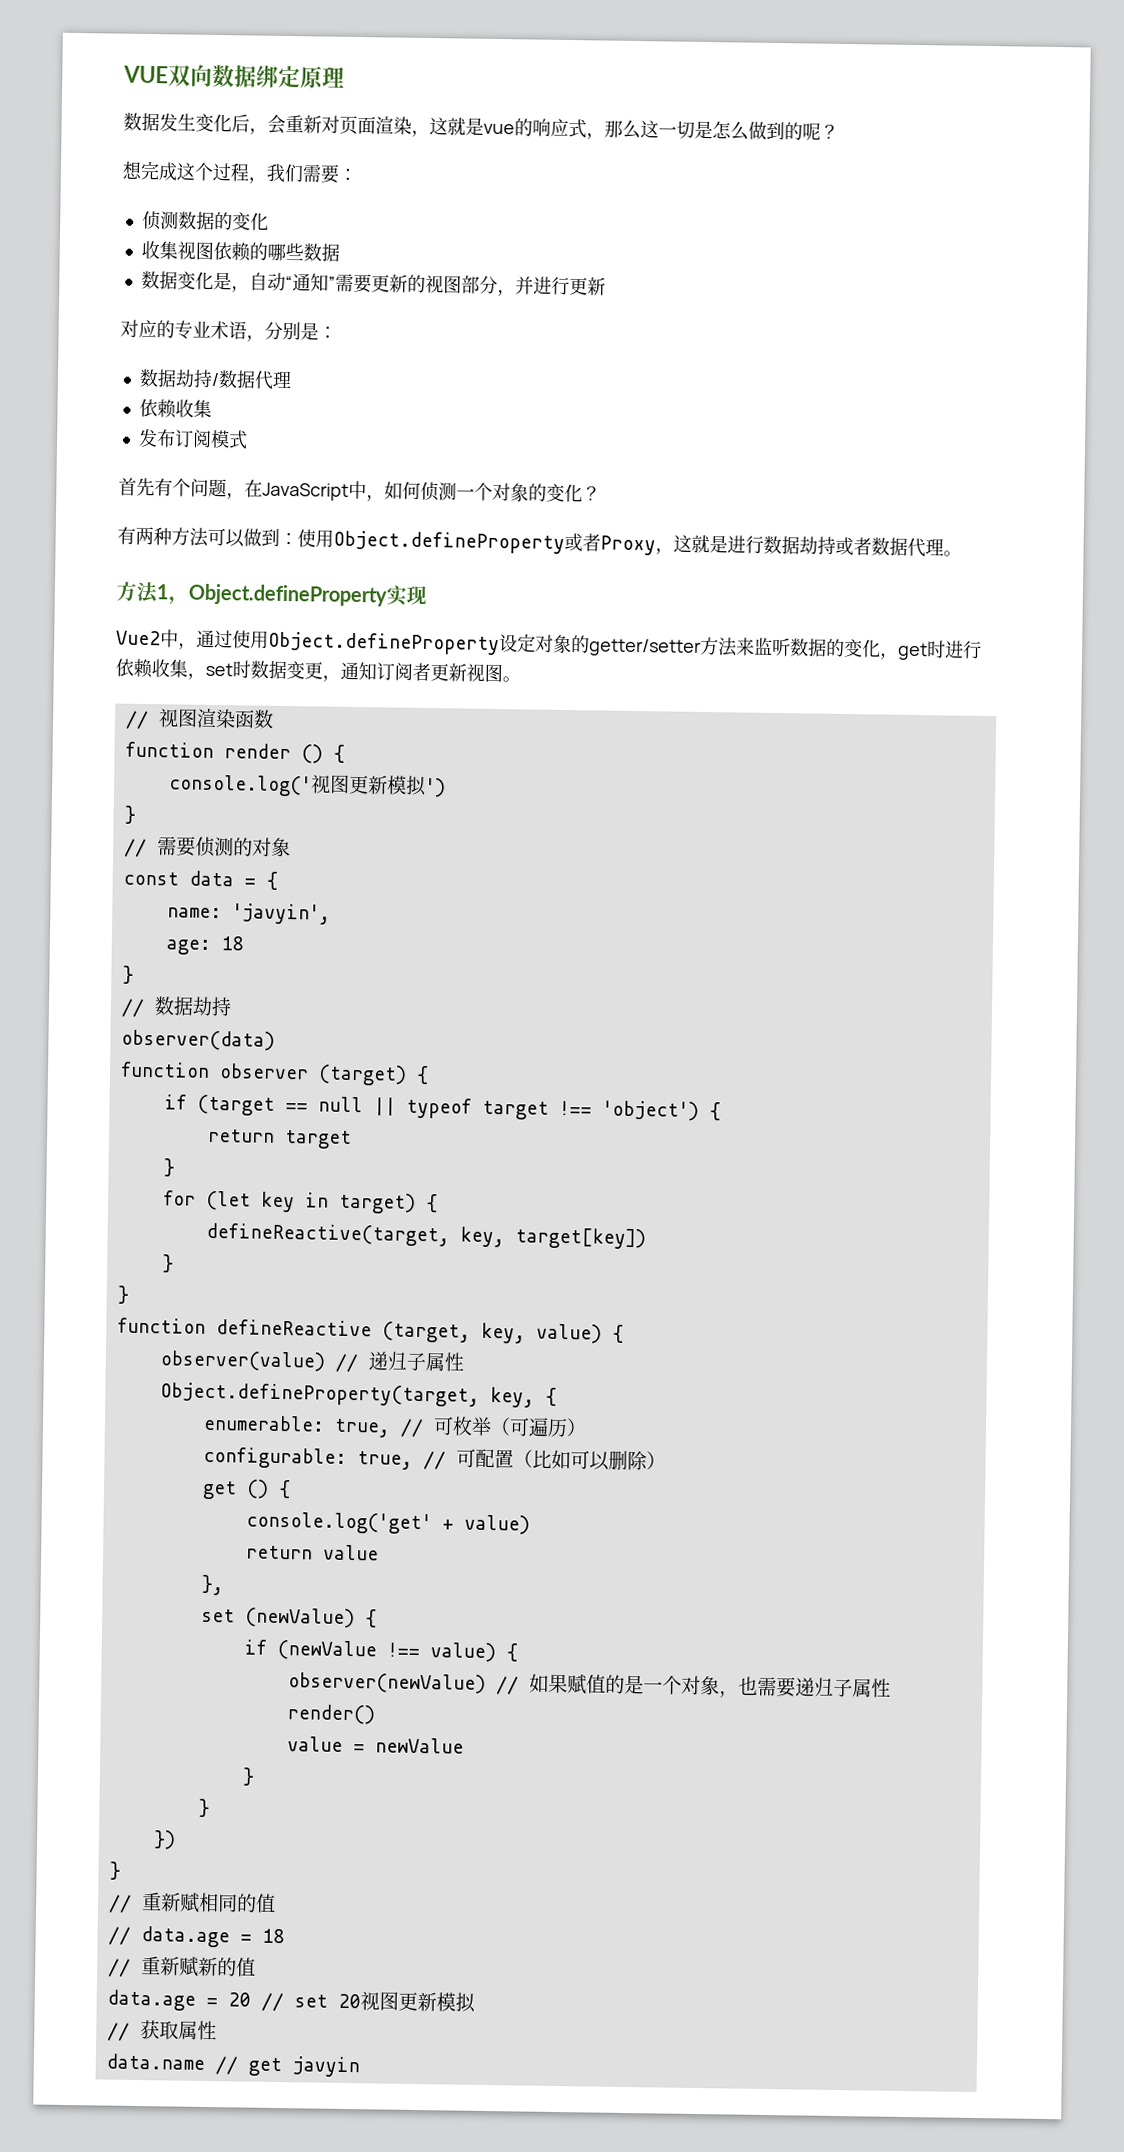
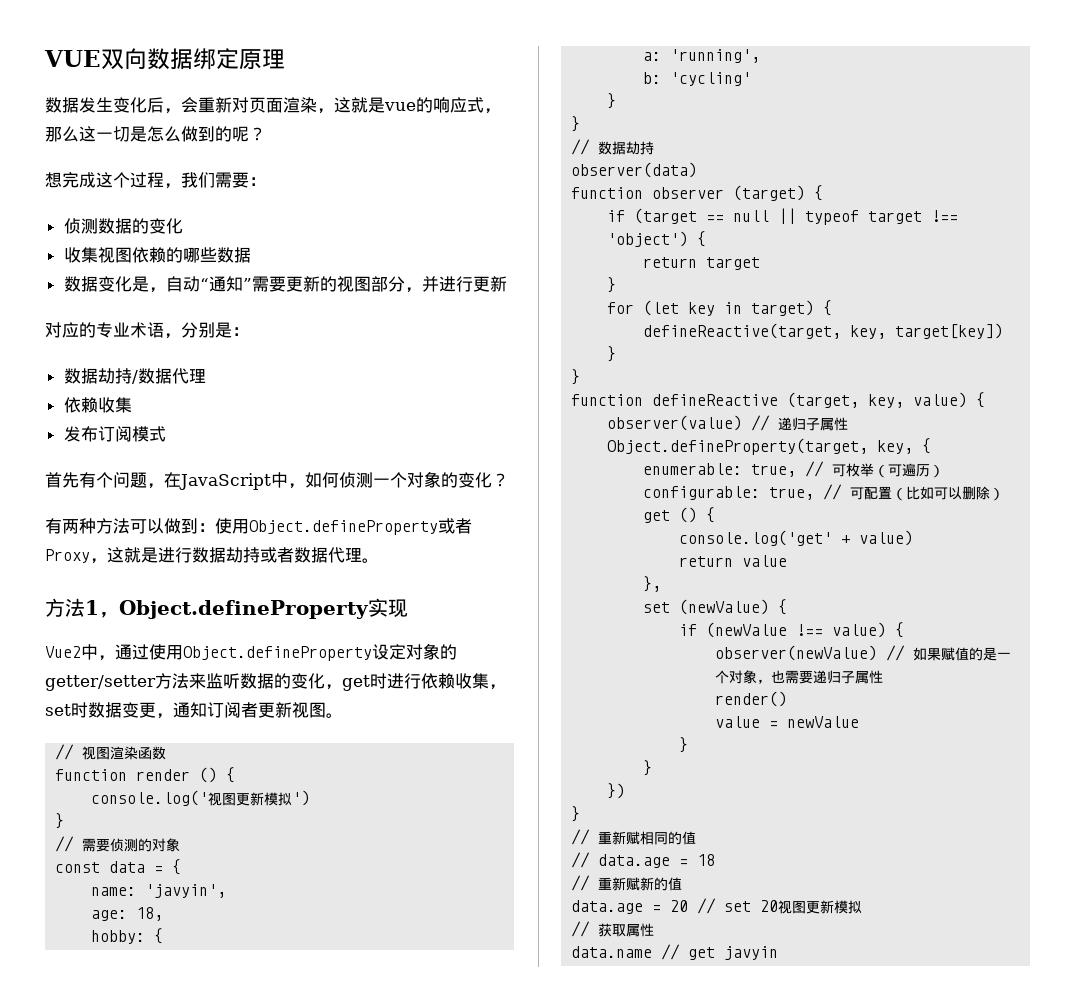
- age: 18
+ age: 18,
+ hobby: {
+ a: 'running',
+ b: 'cycling'
+ }

